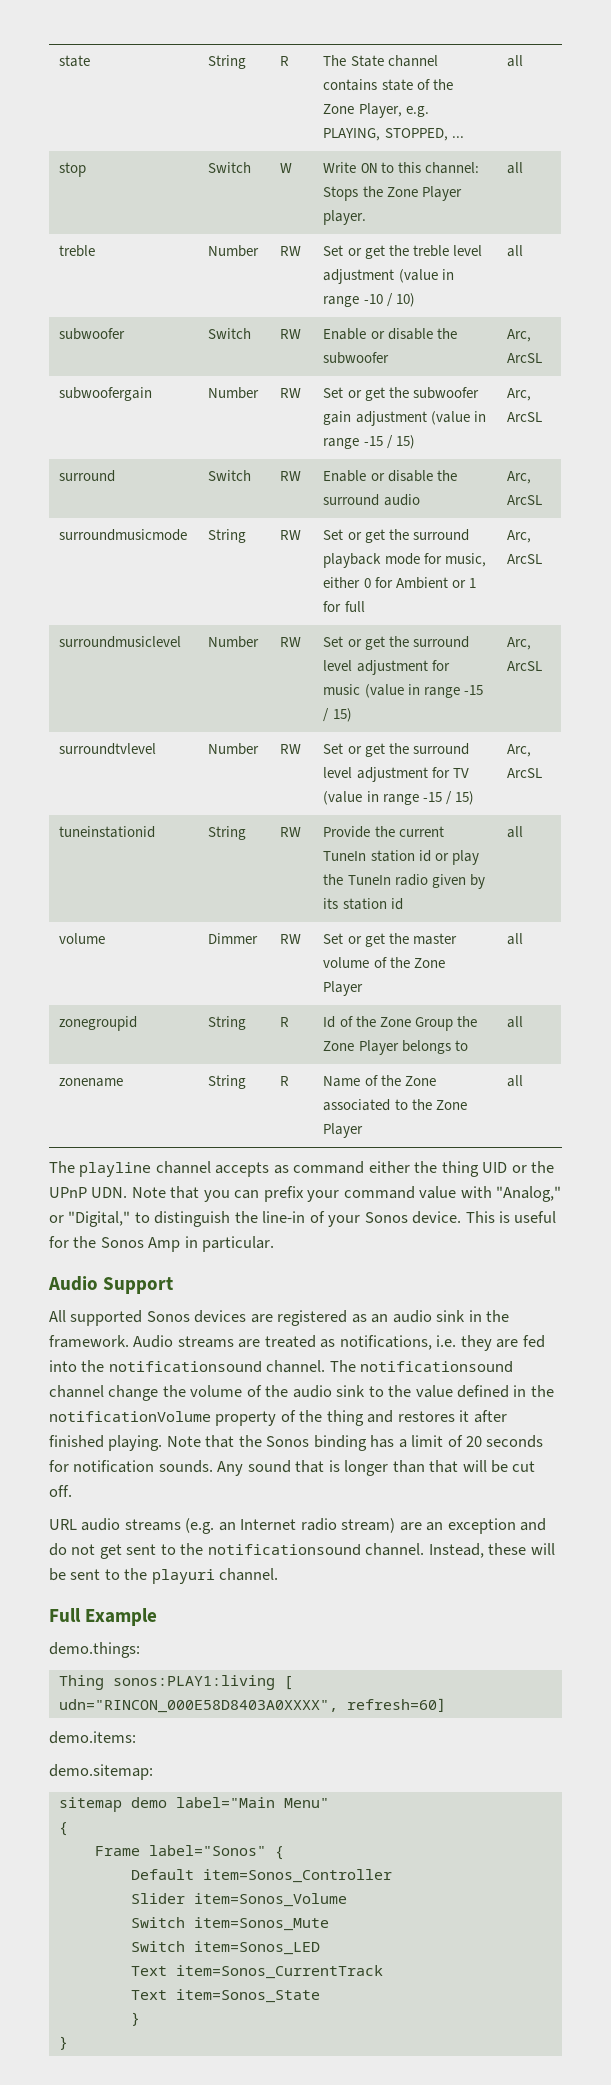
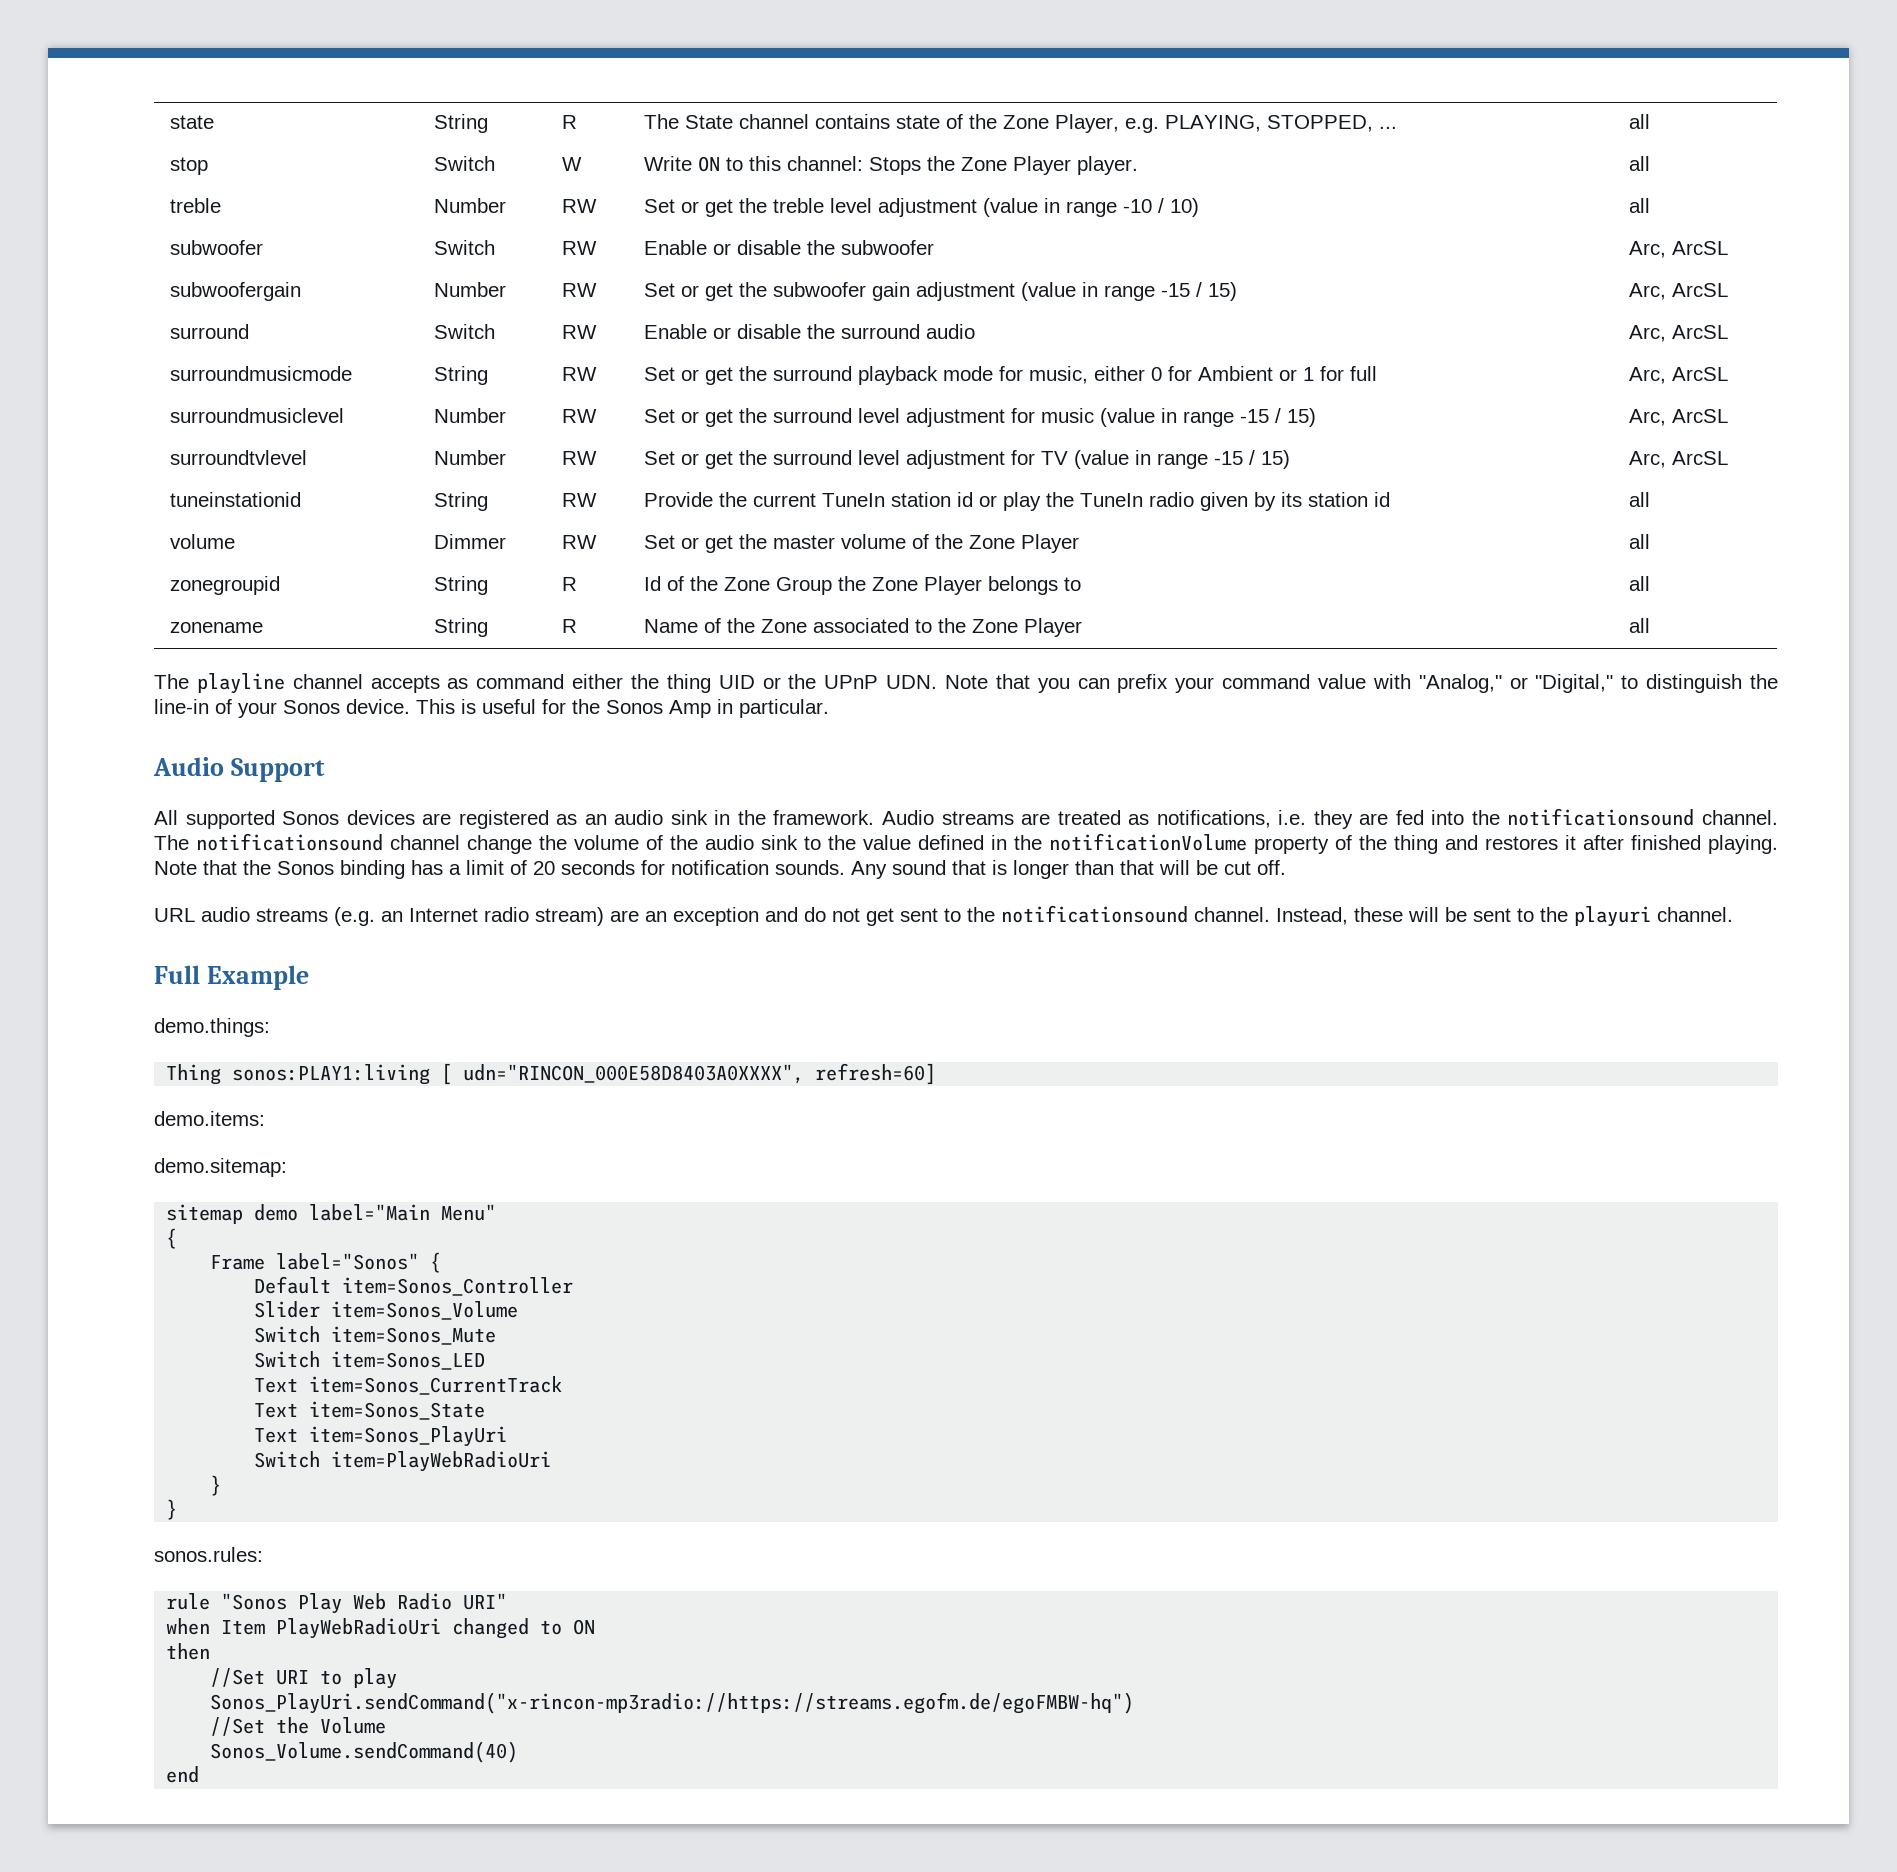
  Text item=Sonos_State
+ Text item=Sonos_PlayUri
+ Switch item=PlayWebRadioUri
  }
  }
+ sonos.rules:
+ rule "Sonos Play Web Radio URI"
+ when Item PlayWebRadioUri changed to ON
+ then
+ //Set URI to play
+ Sonos_PlayUri.sendCommand("x-rincon-mp3radio://https://streams.egofm.de/egoFMBW-hq")
+ //Set the Volume
+ Sonos_Volume.sendCommand(40)
+ end

